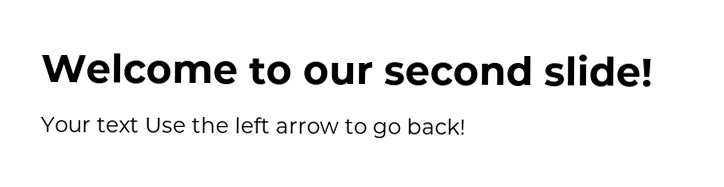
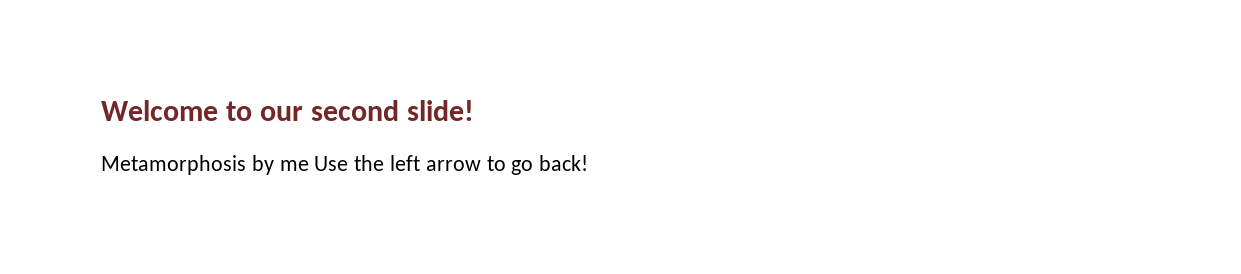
- Your text Use the left arrow to go back!
+ Metamorphosis by me Use the left arrow to go back!

